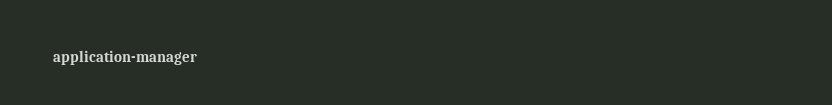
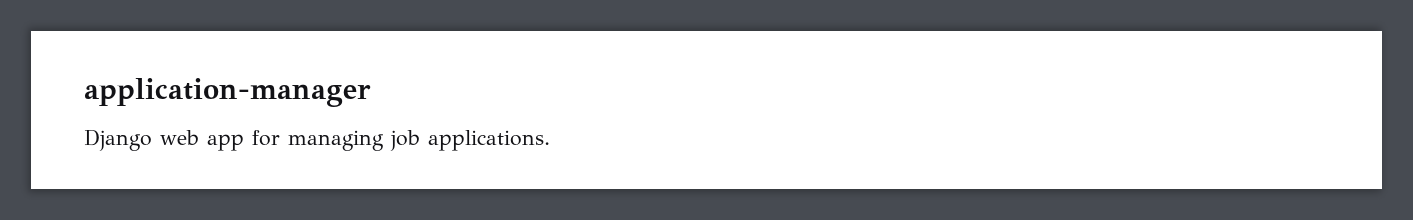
+ Django web app for managing job applications.

